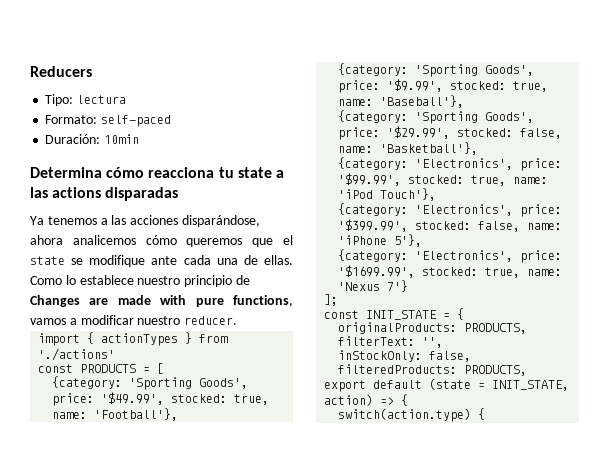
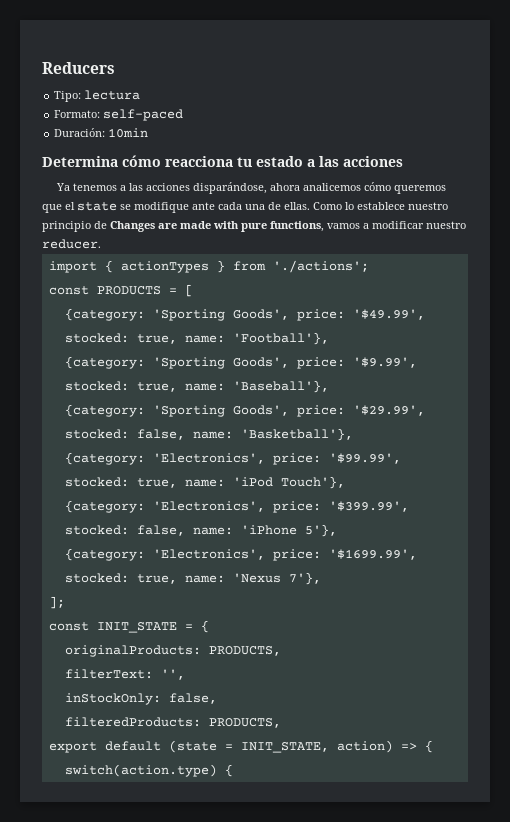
- Determina cómo reacciona tu state a las actions disparadas
+ Determina cómo reacciona tu estado a las acciones
- import { actionTypes } from './actions'
+ import { actionTypes } from './actions';
- {category: 'Electronics', price: '$1699.99', stocked: true, name: 'Nexus 7'}
+ {category: 'Electronics', price: '$1699.99', stocked: true, name: 'Nexus 7'},

